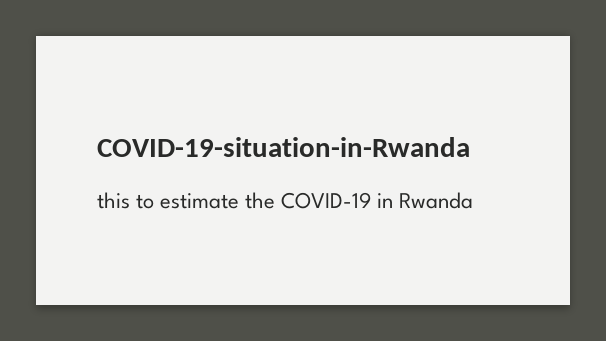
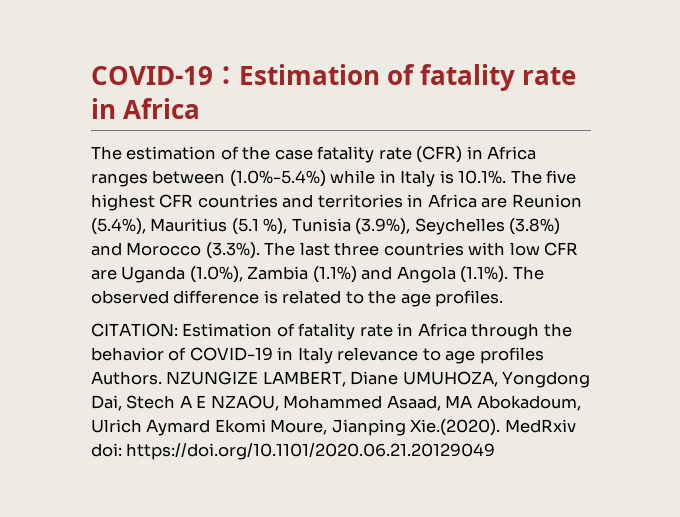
- COVID-19-situation-in-Rwanda
- this to estimate the COVID-19 in Rwanda
+ COVID-19：Estimation of fatality rate in Africa
+ The estimation of the case fatality rate (CFR) in Africa ranges between (1.0%-5.4%) while in Italy is 10.1%. The five highest CFR countries and territories in Africa are Reunion (5.4%), Mauritius (5.1 %), Tunisia (3.9%), Seychelles (3.8%) and Morocco (3.3%). The last three countries with low CFR are Uganda (1.0%), Zambia (1.1%) and Angola (1.1%). The observed difference is related to the age profiles.
+ CITATION: Estimation of fatality rate in Africa through the behavior of COVID-19 in Italy relevance to age profiles Authors. NZUNGIZE LAMBERT, Diane UMUHOZA, Yongdong Dai, Stech A E NZAOU, Mohammed Asaad, MA Abokadoum, Ulrich Aymard Ekomi Moure, Jianping Xie.(2020). MedRxiv doi: https://doi.org/10.1101/2020.06.21.20129049

